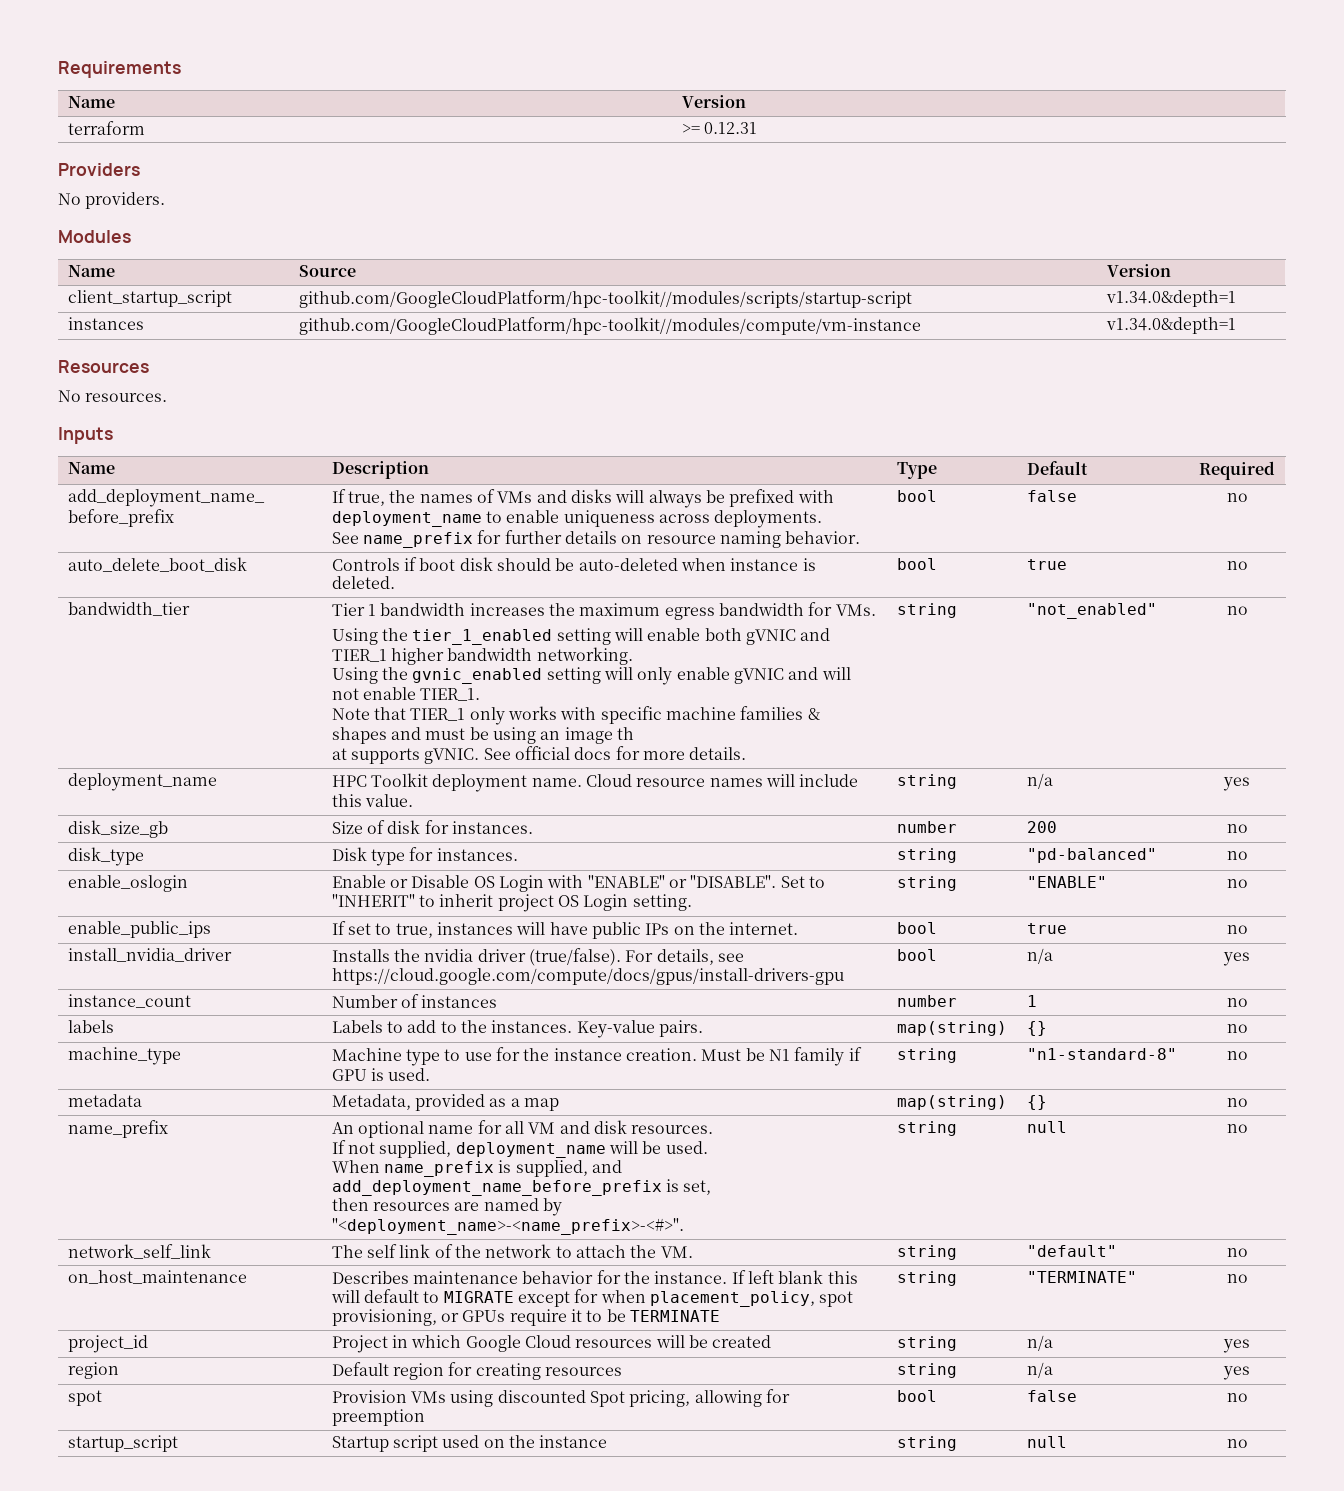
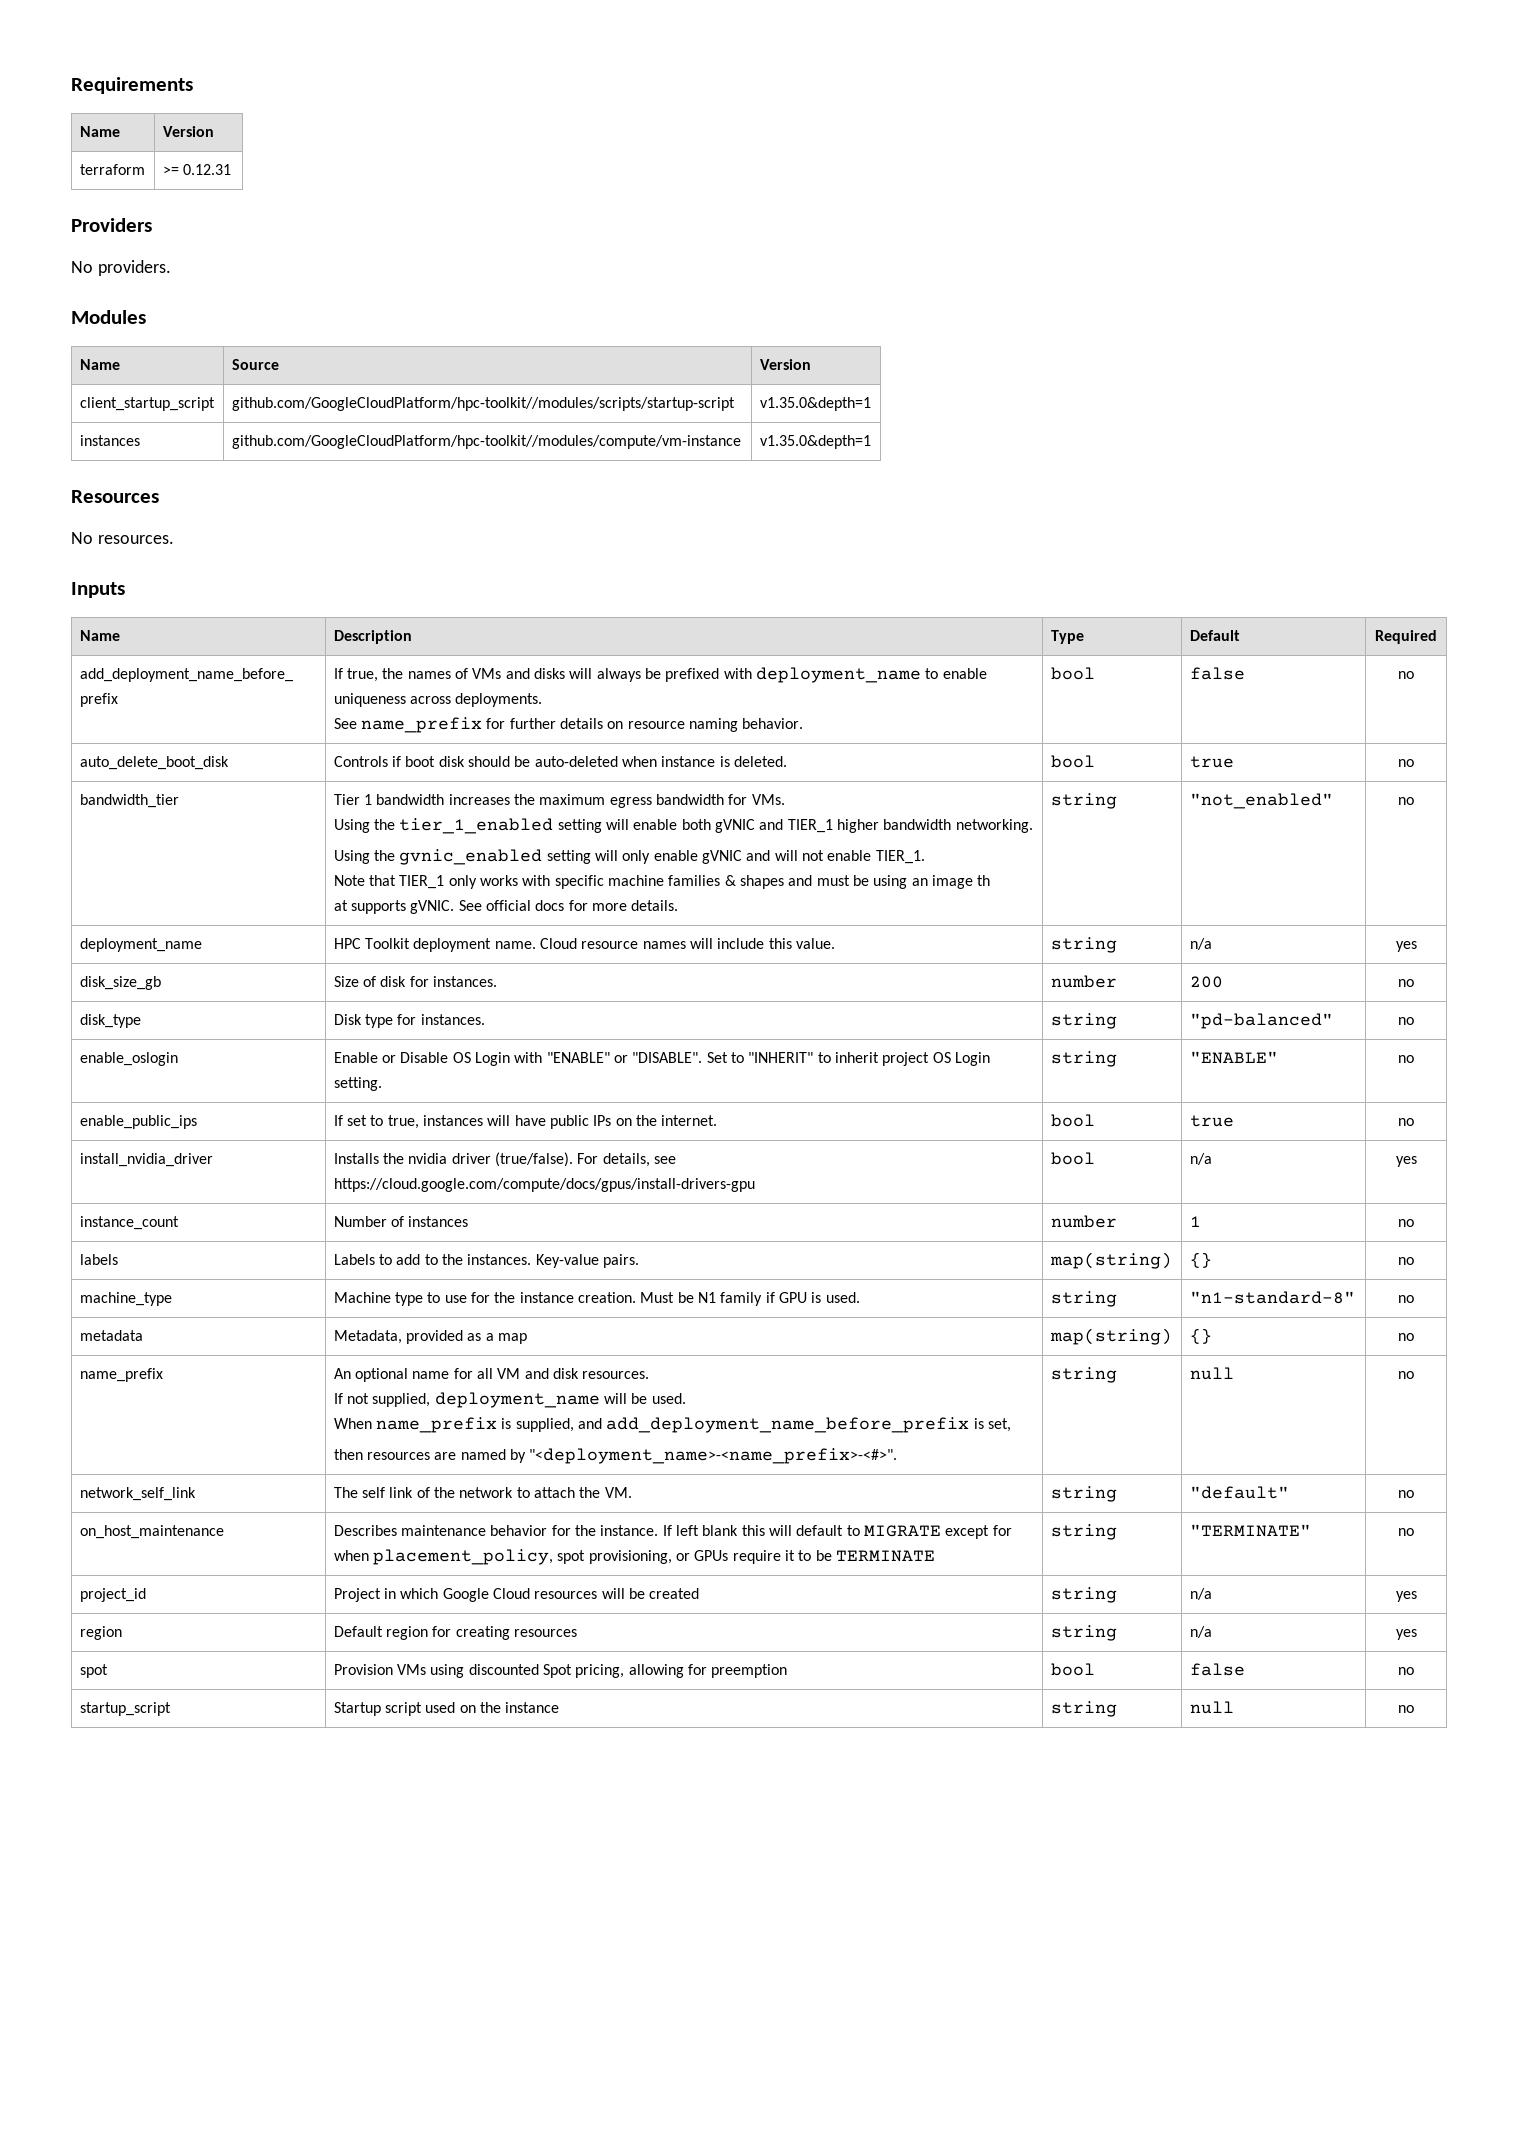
- client_startup_script | github.com/GoogleCloudPlatform/hpc-toolkit//modules/scripts/startup-script | v1.34.0&depth=1
+ client_startup_script | github.com/GoogleCloudPlatform/hpc-toolkit//modules/scripts/startup-script | v1.35.0&depth=1
- instances | github.com/GoogleCloudPlatform/hpc-toolkit//modules/compute/vm-instance | v1.34.0&depth=1
+ instances | github.com/GoogleCloudPlatform/hpc-toolkit//modules/compute/vm-instance | v1.35.0&depth=1

